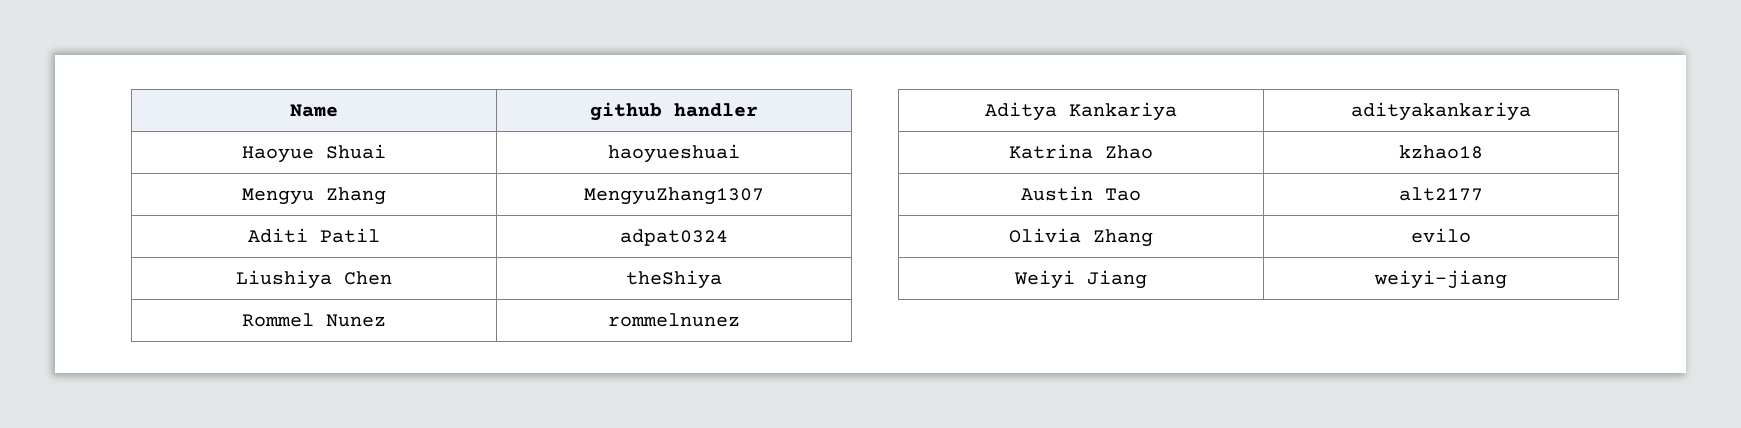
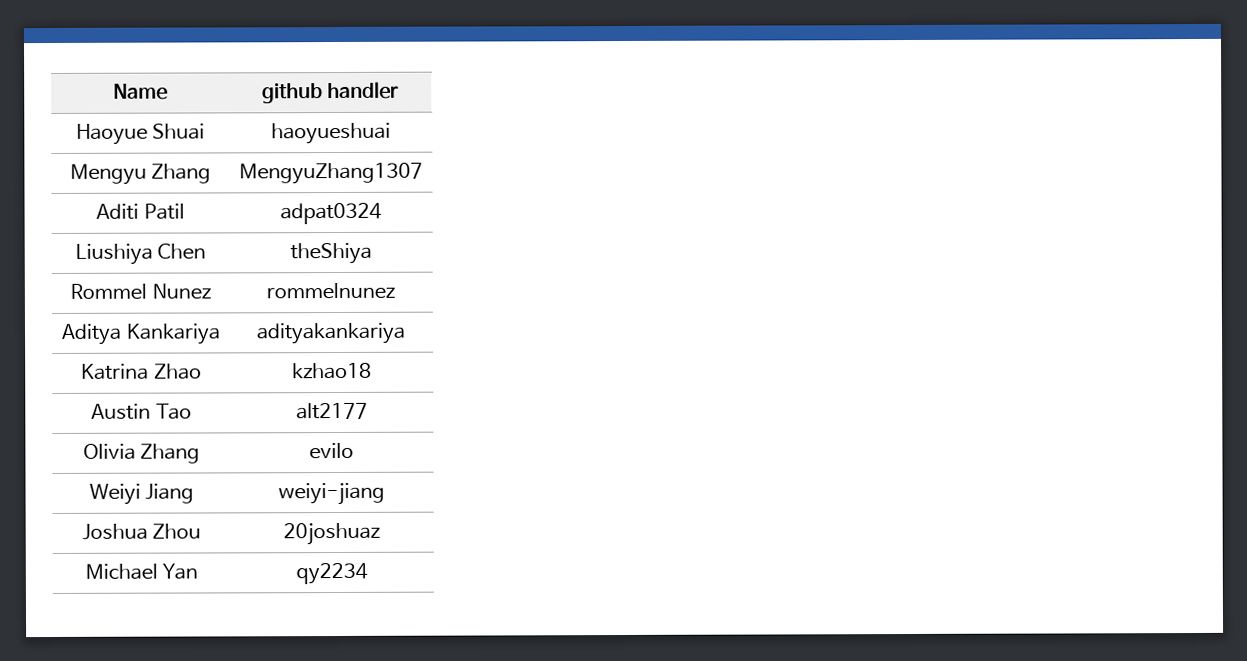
+ Joshua Zhou | 20joshuaz
+ Michael Yan | qy2234

